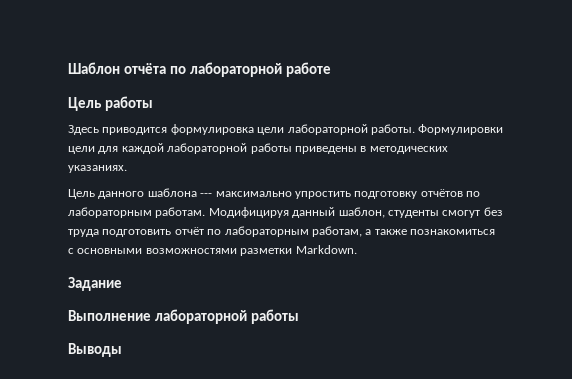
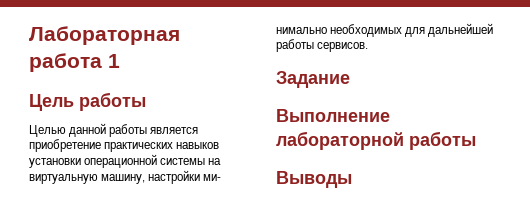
- Шаблон отчёта по лабораторной работе
+ Лабораторная работа 1
  Цель работы
- Здесь приводится формулировка цели лабораторной работы. Формулировки цели для каждой лабораторной работы приведены в методических указаниях.
- Цель данного шаблона --- максимально упростить подготовку отчётов по лабораторным работам. Модифицируя данный шаблон, студенты смогут без труда подготовить отчёт по лабораторным работам, а также познакомиться с основными возможностями разметки Markdown.
+ Целью данной работы является приобретение практических навыков установки операционной системы на виртуальную машину, настройки ми- нимально необходимых для дальнейшей работы сервисов.

